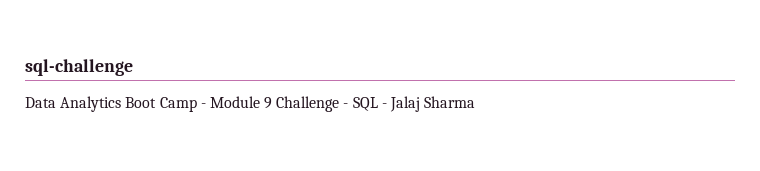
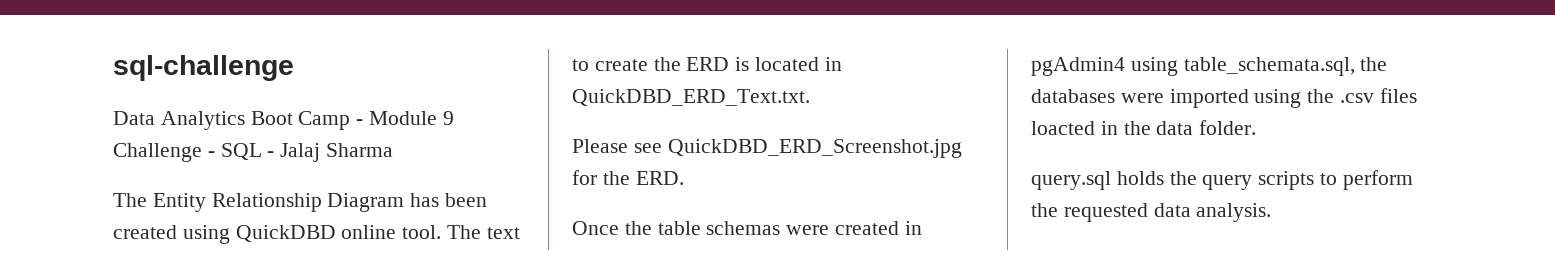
+ The Entity Relationship Diagram has been created using QuickDBD online tool. The text to create the ERD is located in QuickDBD_ERD_Text.txt.
+ Please see QuickDBD_ERD_Screenshot.jpg for the ERD.
+ Once the table schemas were created in pgAdmin4 using table_schemata.sql, the databases were imported using the .csv files loacted in the data folder.
+ query.sql holds the query scripts to perform the requested data analysis.

